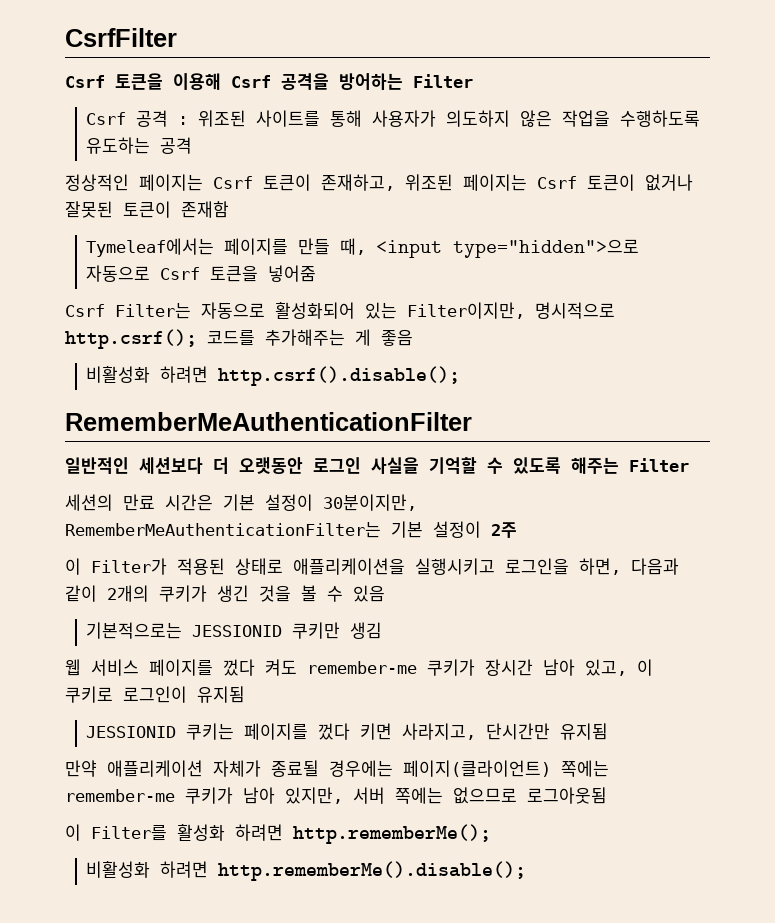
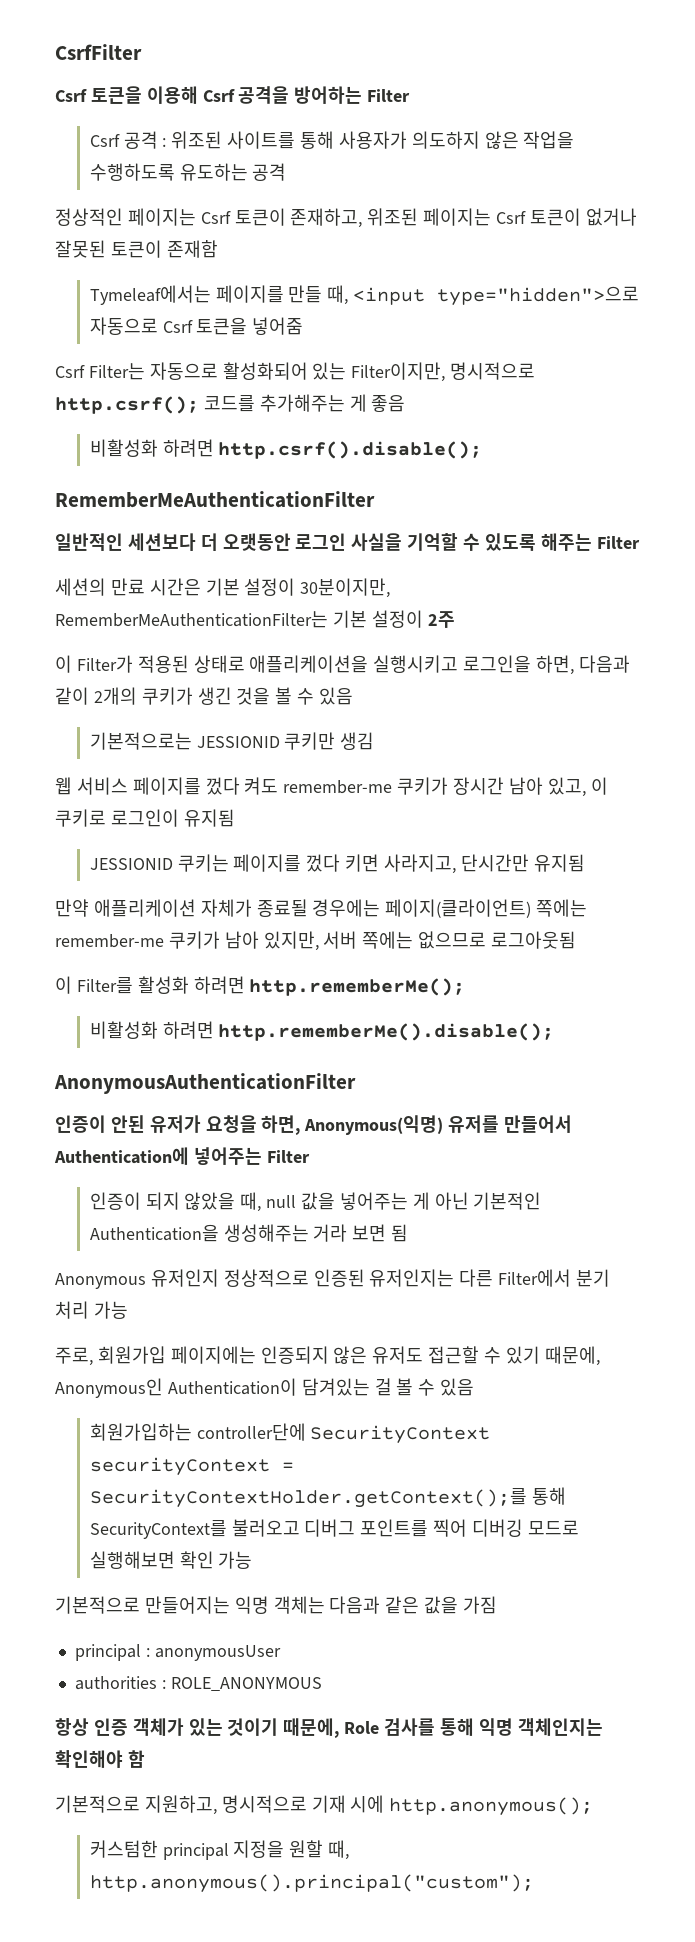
+ AnonymousAuthenticationFilter
+ 인증이 안된 유저가 요청을 하면, Anonymous(익명) 유저를 만들어서 Authentication에 넣어주는 Filter
+ 인증이 되지 않았을 때, null 값을 넣어주는 게 아닌 기본적인 Authentication을 생성해주는 거라 보면 됨
+ Anonymous 유저인지 정상적으로 인증된 유저인지는 다른 Filter에서 분기 처리 가능
+ 주로, 회원가입 페이지에는 인증되지 않은 유저도 접근할 수 있기 때문에, Anonymous인 Authentication이 담겨있는 걸 볼 수 있음
+ 회원가입하는 controller단에 SecurityContext securityContext = SecurityContextHolder.getContext();를 통해 SecurityContext를 불러오고 디버그 포인트를 찍어 디버깅 모드로 실행해보면 확인 가능
+ 기본적으로 만들어지는 익명 객체는 다음과 같은 값을 가짐
+ principal : anonymousUser
+ authorities : ROLE_ANONYMOUS
+ 항상 인증 객체가 있는 것이기 때문에, Role 검사를 통해 익명 객체인지는 확인해야 함
+ 기본적으로 지원하고, 명시적으로 기재 시에 http.anonymous();
+ 커스텀한 principal 지정을 원할 때, http.anonymous().principal("custom");

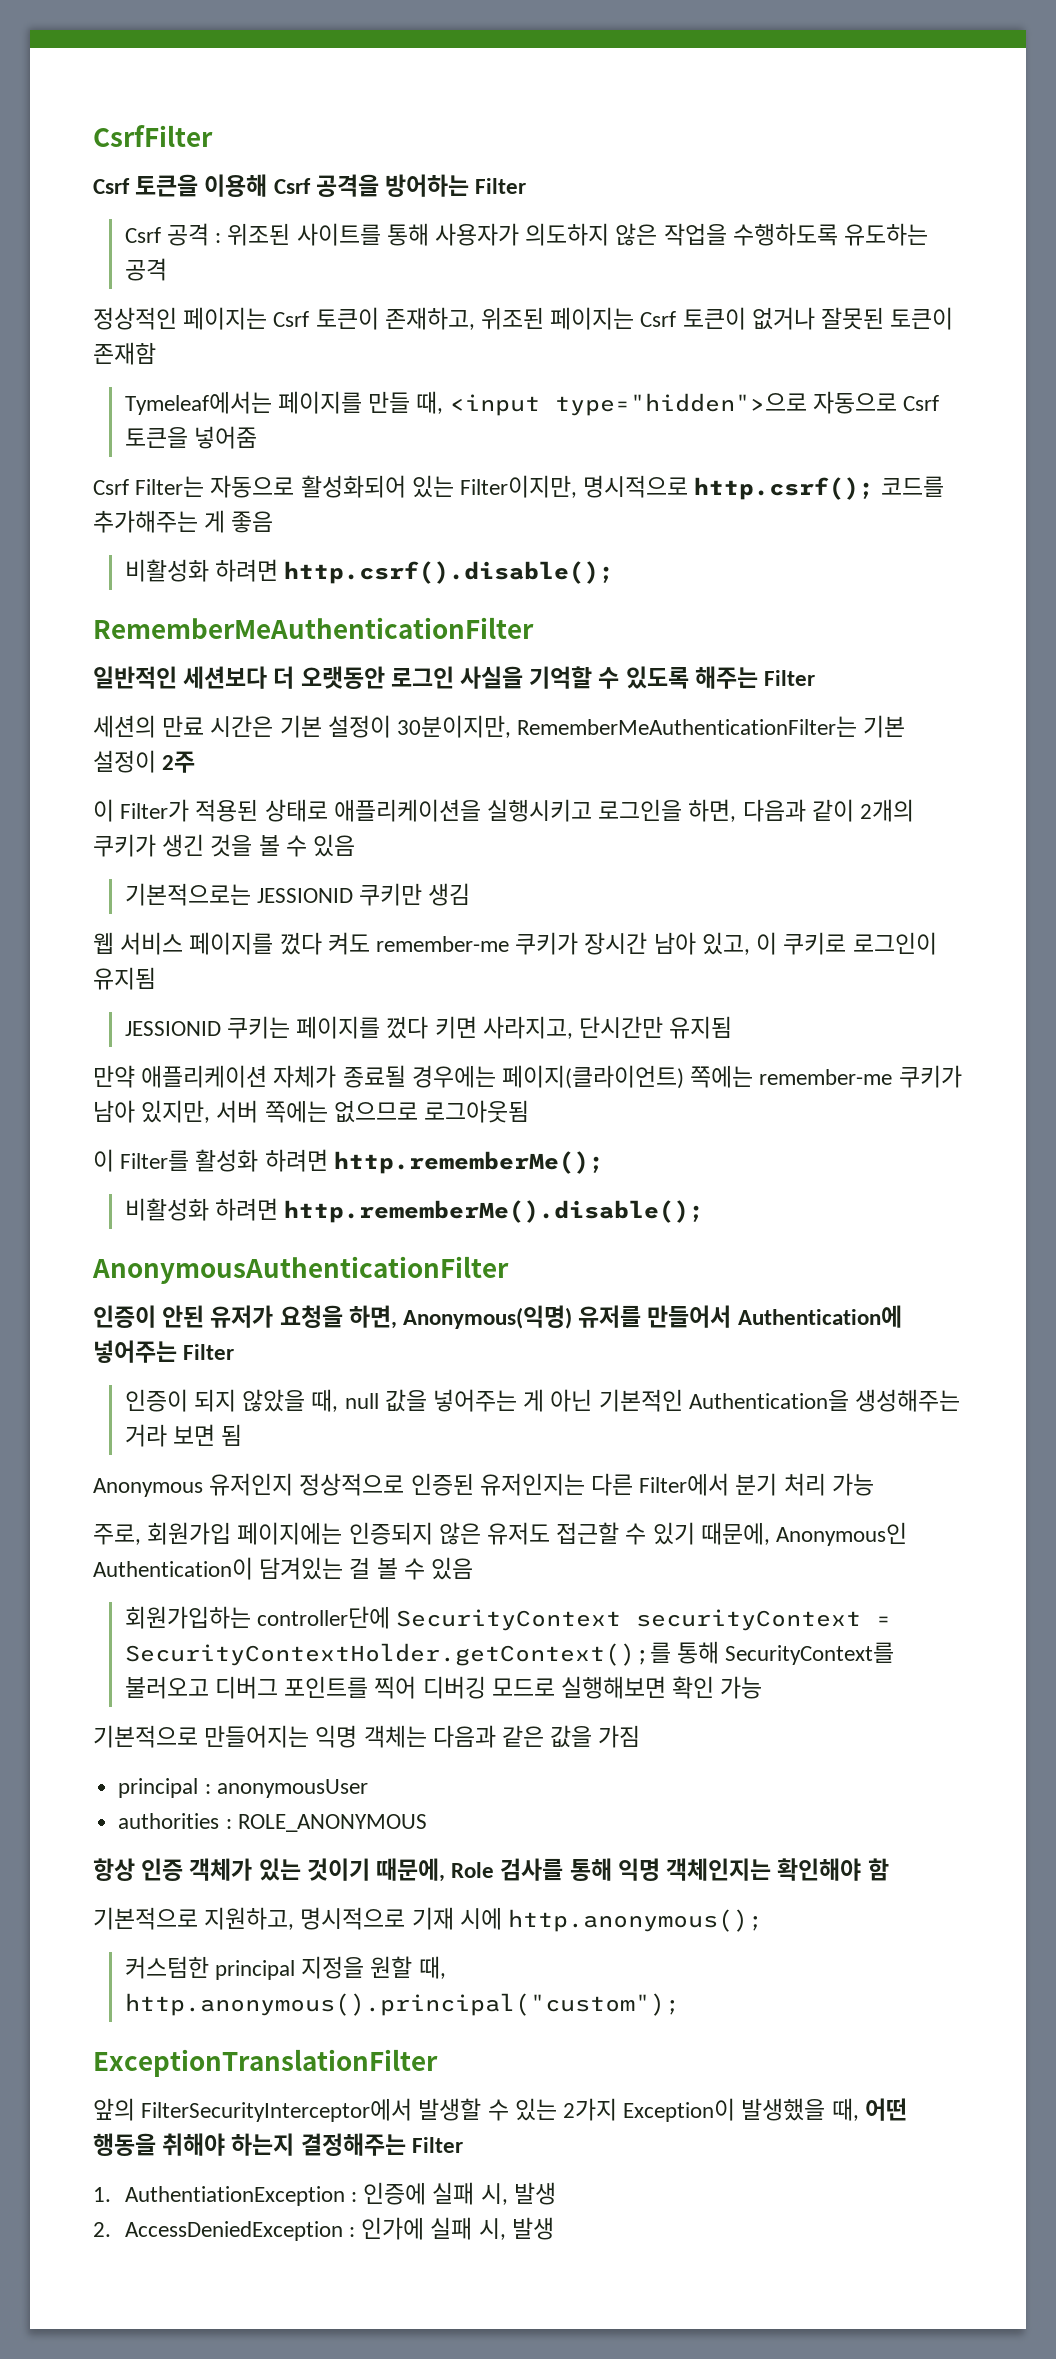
+ ExceptionTranslationFilter
+ 앞의 FilterSecurityInterceptor에서 발생할 수 있는 2가지 Exception이 발생했을 때, 어떤 행동을 취해야 하는지 결정해주는 Filter
+ 1. AuthentiationException : 인증에 실패 시, 발생
+ 2. AccessDeniedException : 인가에 실패 시, 발생

